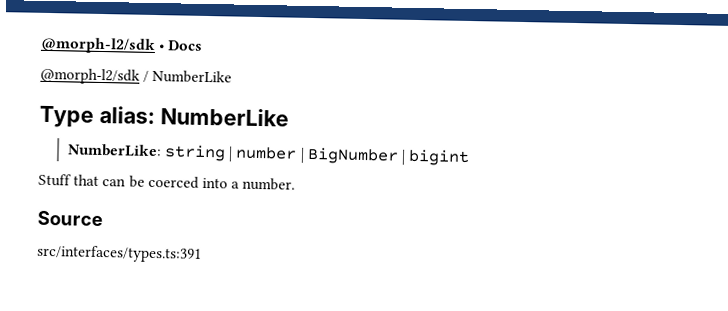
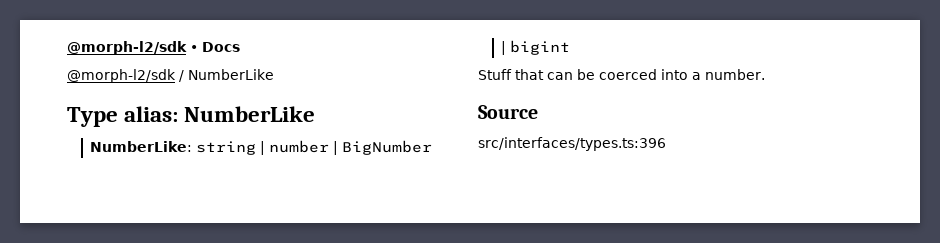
- src/interfaces/types.ts:391
+ src/interfaces/types.ts:396

